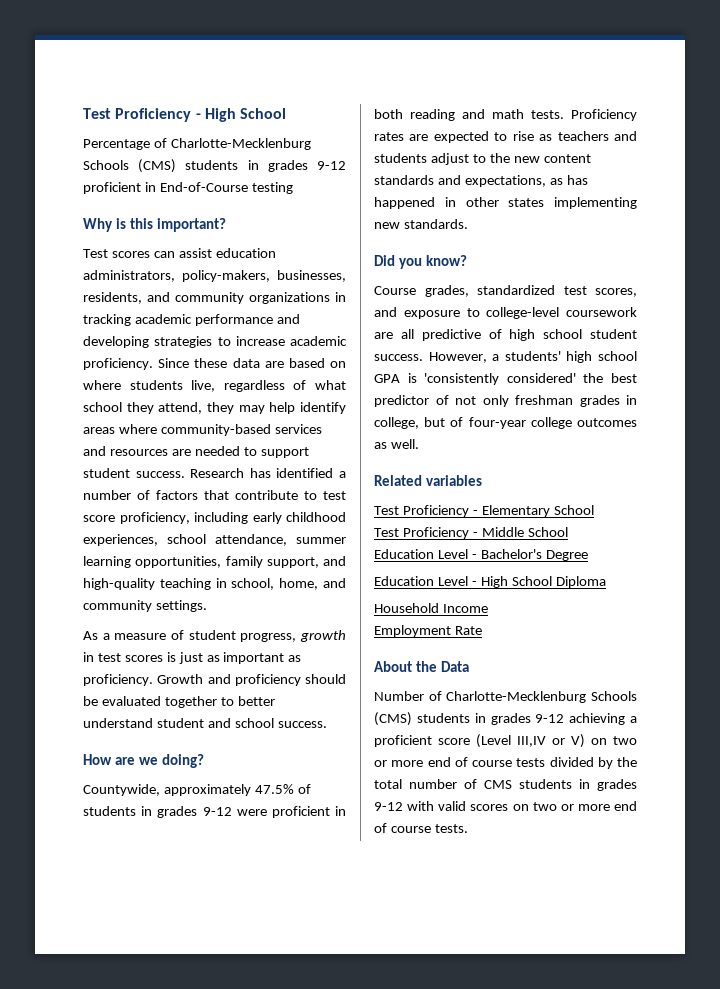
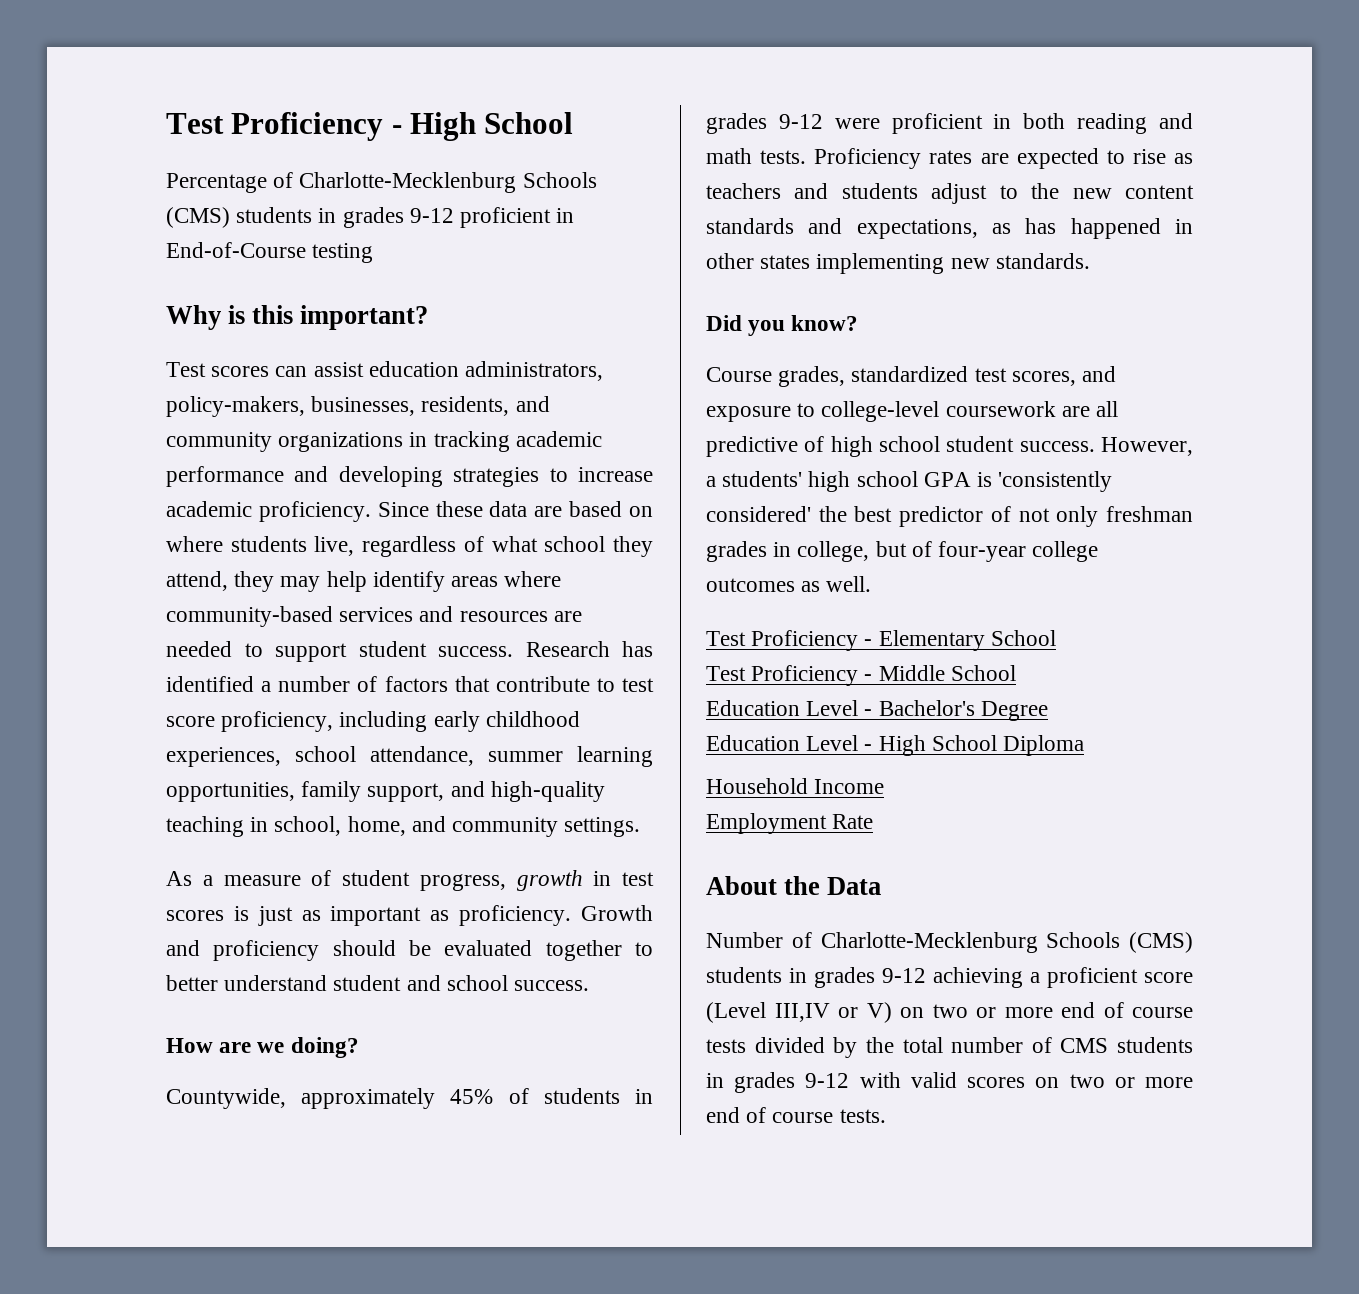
- Countywide, approximately 47.5% of students in grades 9-12 were proficient in both reading and math tests.
+ Countywide, approximately 45% of students in grades 9-12 were proficient in both reading and math tests.
- Related variables

